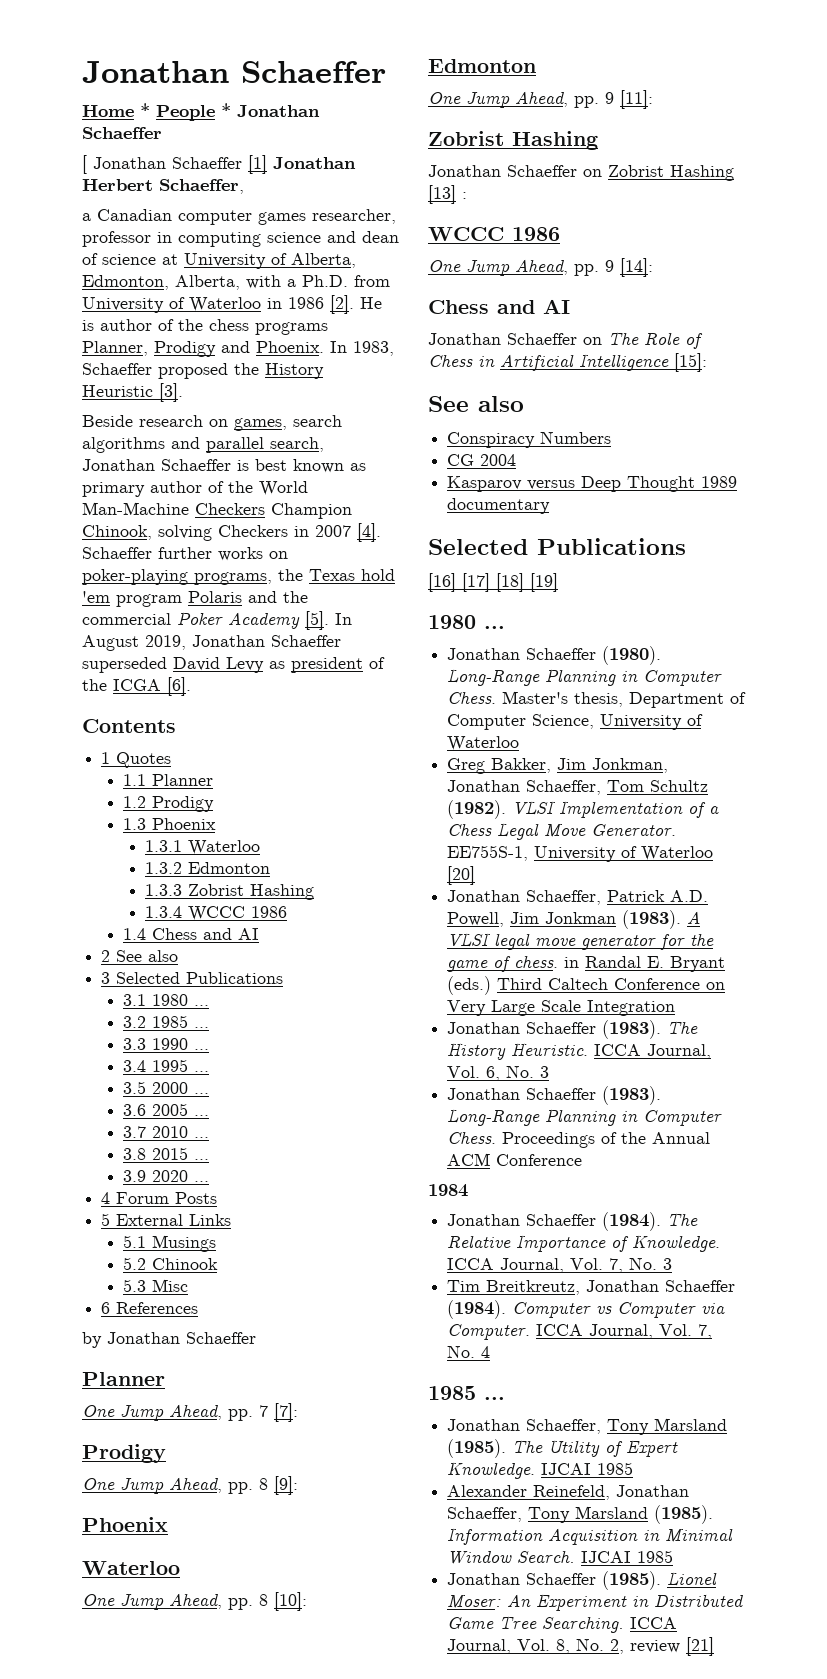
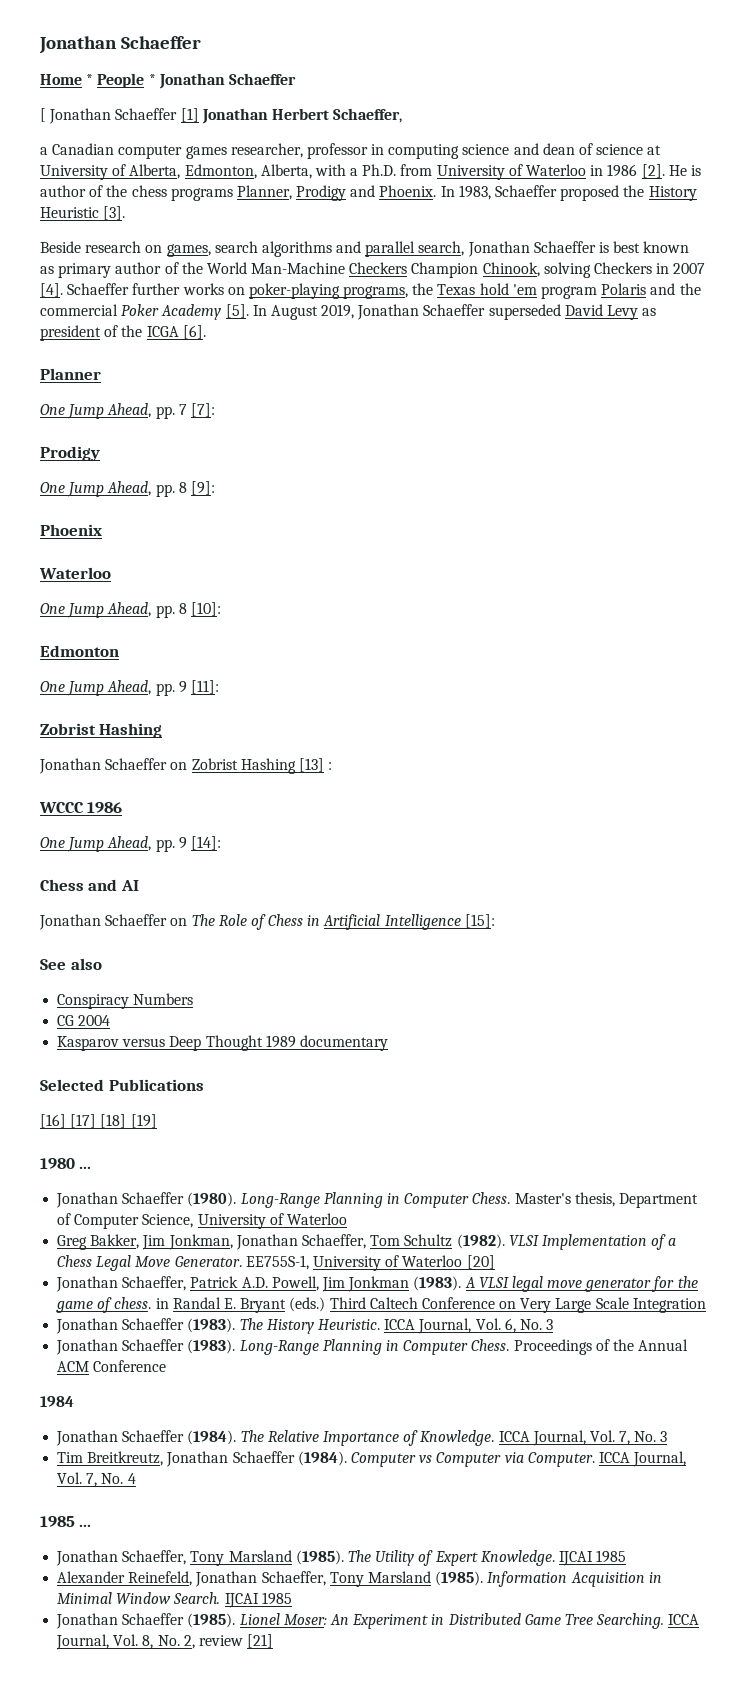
- Contents
- 1 Quotes
- 1.1 Planner
- 1.2 Prodigy
- 1.3 Phoenix
- 1.3.1 Waterloo
- 1.3.2 Edmonton
- 1.3.3 Zobrist Hashing
- 1.3.4 WCCC 1986
- 1.4 Chess and AI
- 2 See also
- 3 Selected Publications
- 3.1 1980 ...
- 3.2 1985 ...
- 3.3 1990 ...
- 3.4 1995 ...
- 3.5 2000 ...
- 3.6 2005 ...
- 3.7 2010 ...
- 3.8 2015 ...
- 3.9 2020 ...
- 4 Forum Posts
- 5 External Links
- 5.1 Musings
- 5.2 Chinook
- 5.3 Misc
- 6 References
- by Jonathan Schaeffer

